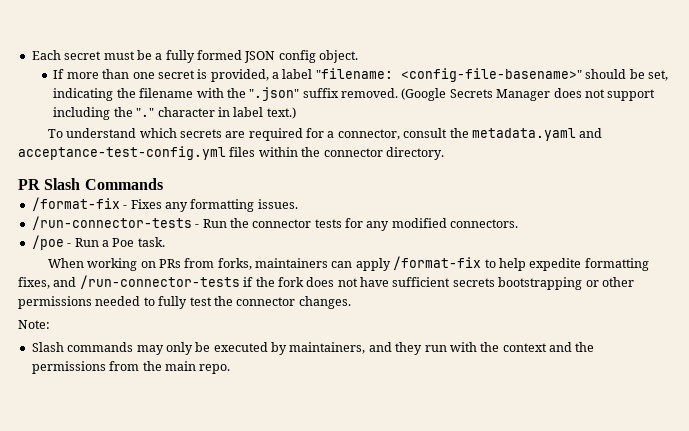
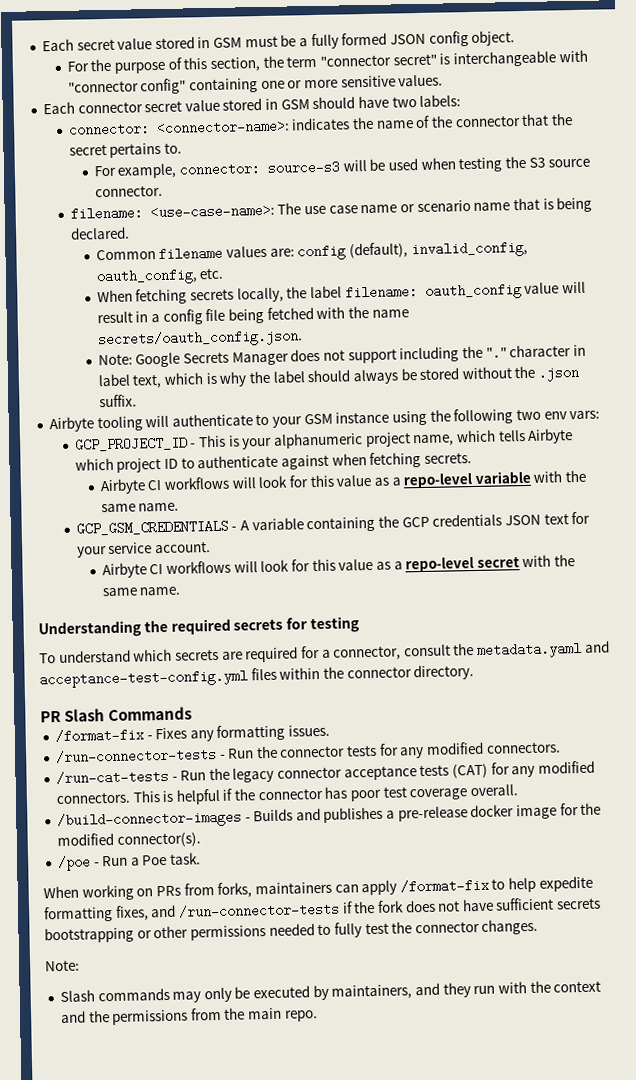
- Each secret must be a fully formed JSON config object.
+ Each secret value stored in GSM must be a fully formed JSON config object.
- If more than one secret is provided, a label "filename: <config-file-basename>" should be set, indicating the filename with the ".json" suffix removed. (Google Secrets Manager does not support including the "." character in label text.)
+ For the purpose of this section, the term "connector secret" is interchangeable with "connector config" containing one or more sensitive values.
+ Each connector secret value stored in GSM should have two labels:
+ connector: <connector-name>: indicates the name of the connector that the secret pertains to.
+ For example, connector: source-s3 will be used when testing the S3 source connector.
+ filename: <use-case-name>: The use case name or scenario name that is being declared.
+ Common filename values are: config (default), invalid_config, oauth_config, etc.
+ When fetching secrets locally, the label filename: oauth_config value will result in a config file being fetched with the name secrets/oauth_config.json.
+ Note: Google Secrets Manager does not support including the "." character in label text, which is why the label should always be stored without the .json suffix.
+ Airbyte tooling will authenticate to your GSM instance using the following two env vars:
+ GCP_PROJECT_ID - This is your alphanumeric project name, which tells Airbyte which project ID to authenticate against when fetching secrets.
+ Airbyte CI workflows will look for this value as a repo-level variable with the same name.
+ GCP_GSM_CREDENTIALS - A variable containing the GCP credentials JSON text for your service account.
+ Airbyte CI workflows will look for this value as a repo-level secret with the same name.
+ Understanding the required secrets for testing
+ /run-cat-tests - Run the legacy connector acceptance tests (CAT) for any modified connectors. This is helpful if the connector has poor test coverage overall.
+ /build-connector-images - Builds and publishes a pre-release docker image for the modified connector(s).

